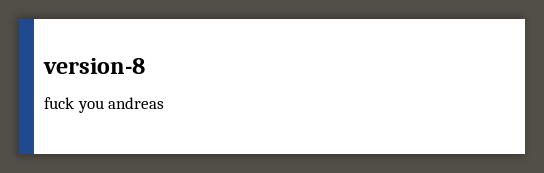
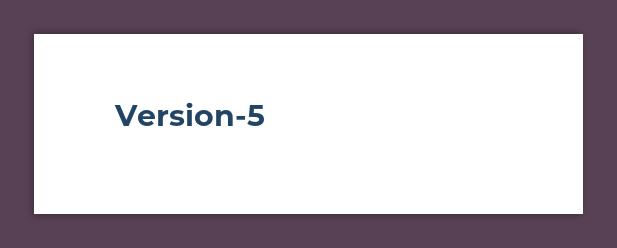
- version-8
- fuck you andreas
+ Version-5

